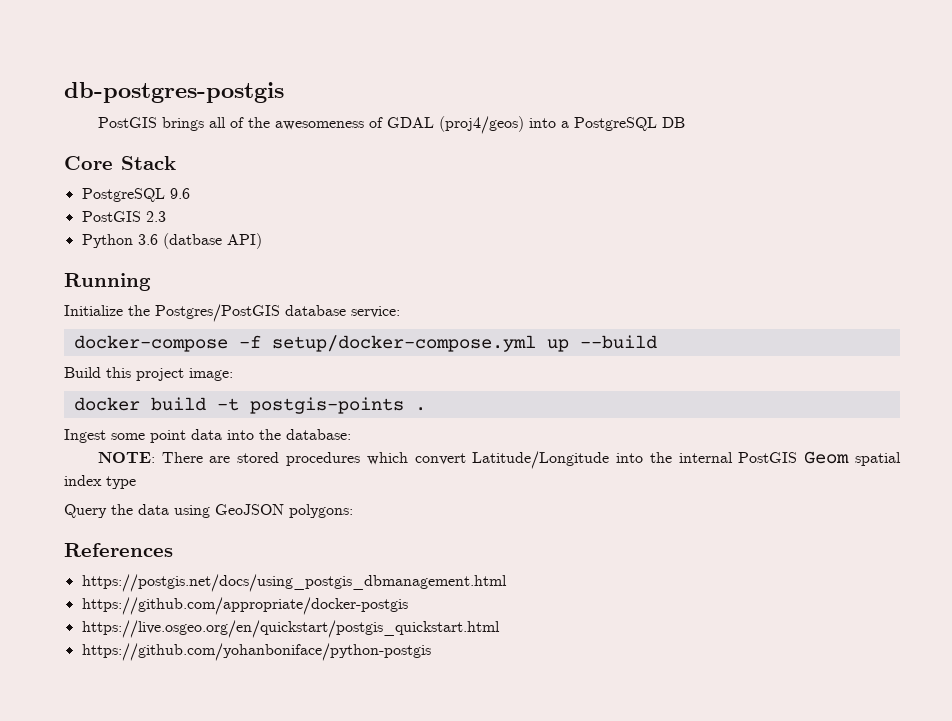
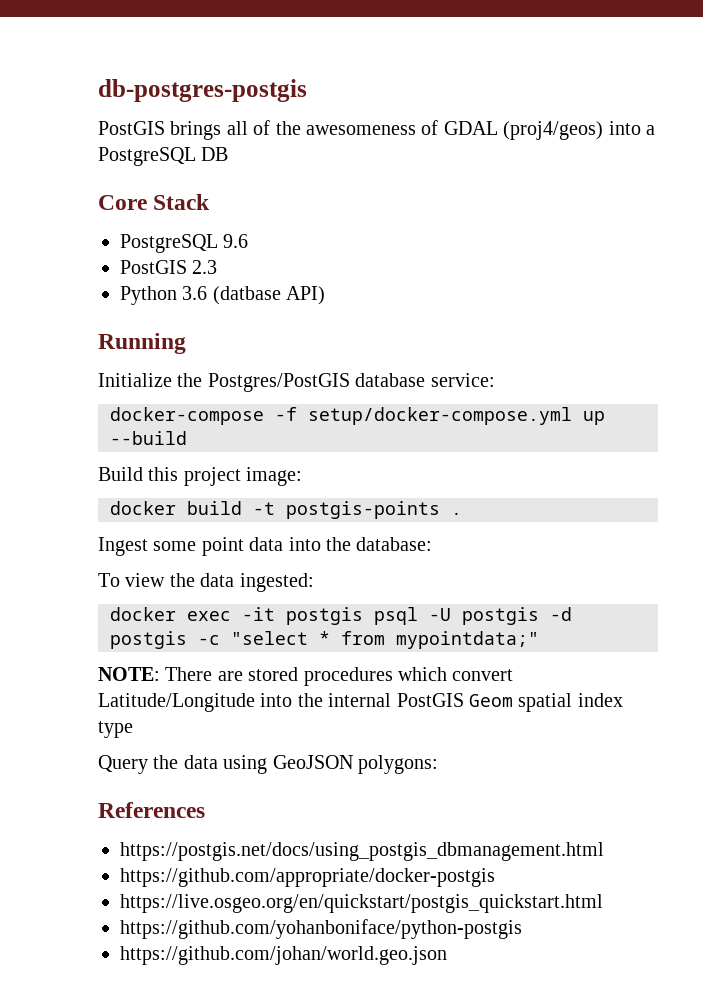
+ To view the data ingested:
+ docker exec -it postgis psql -U postgis -d postgis -c "select * from mypointdata;"
+ https://github.com/johan/world.geo.json

